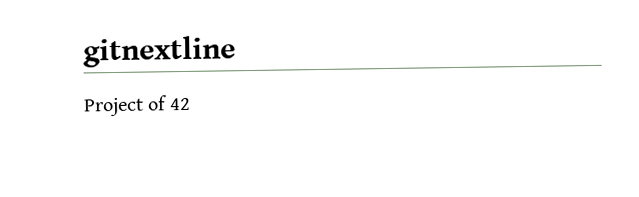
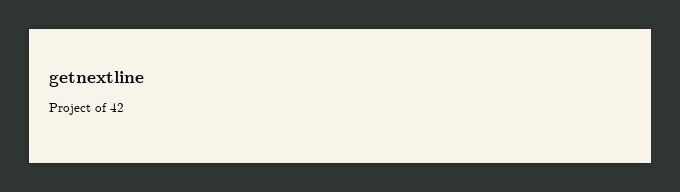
- gitnextline
+ getnextline

